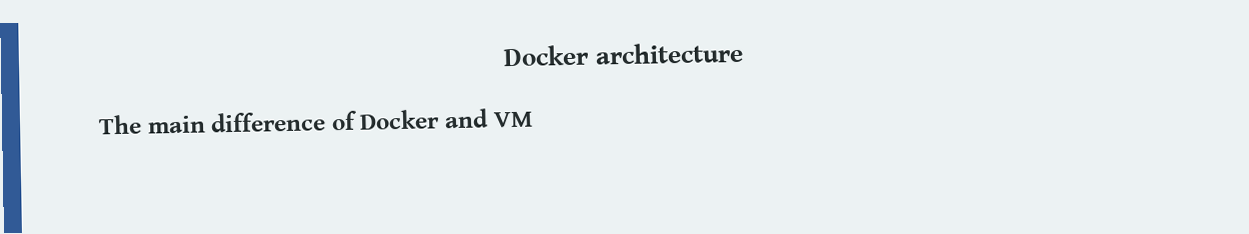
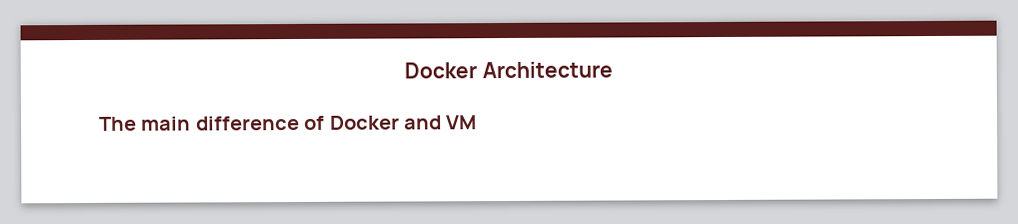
- Docker architecture
+ Docker Architecture

